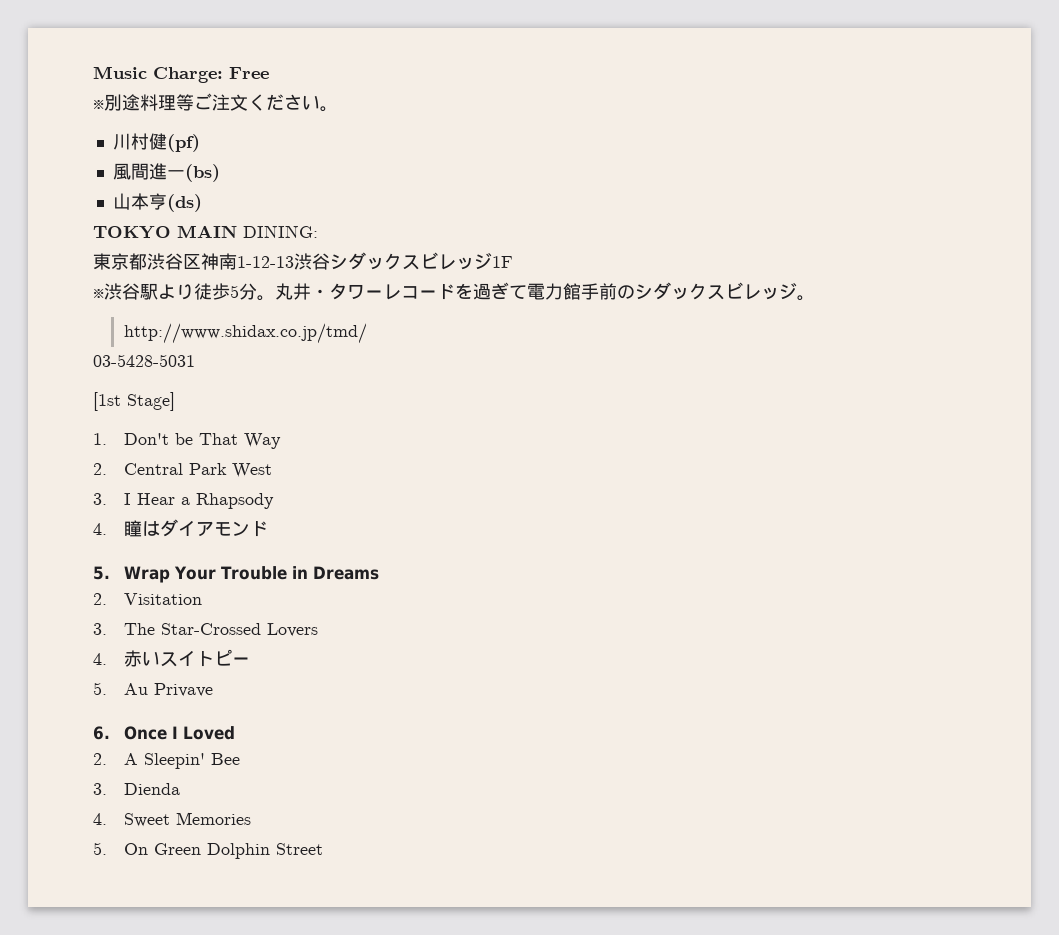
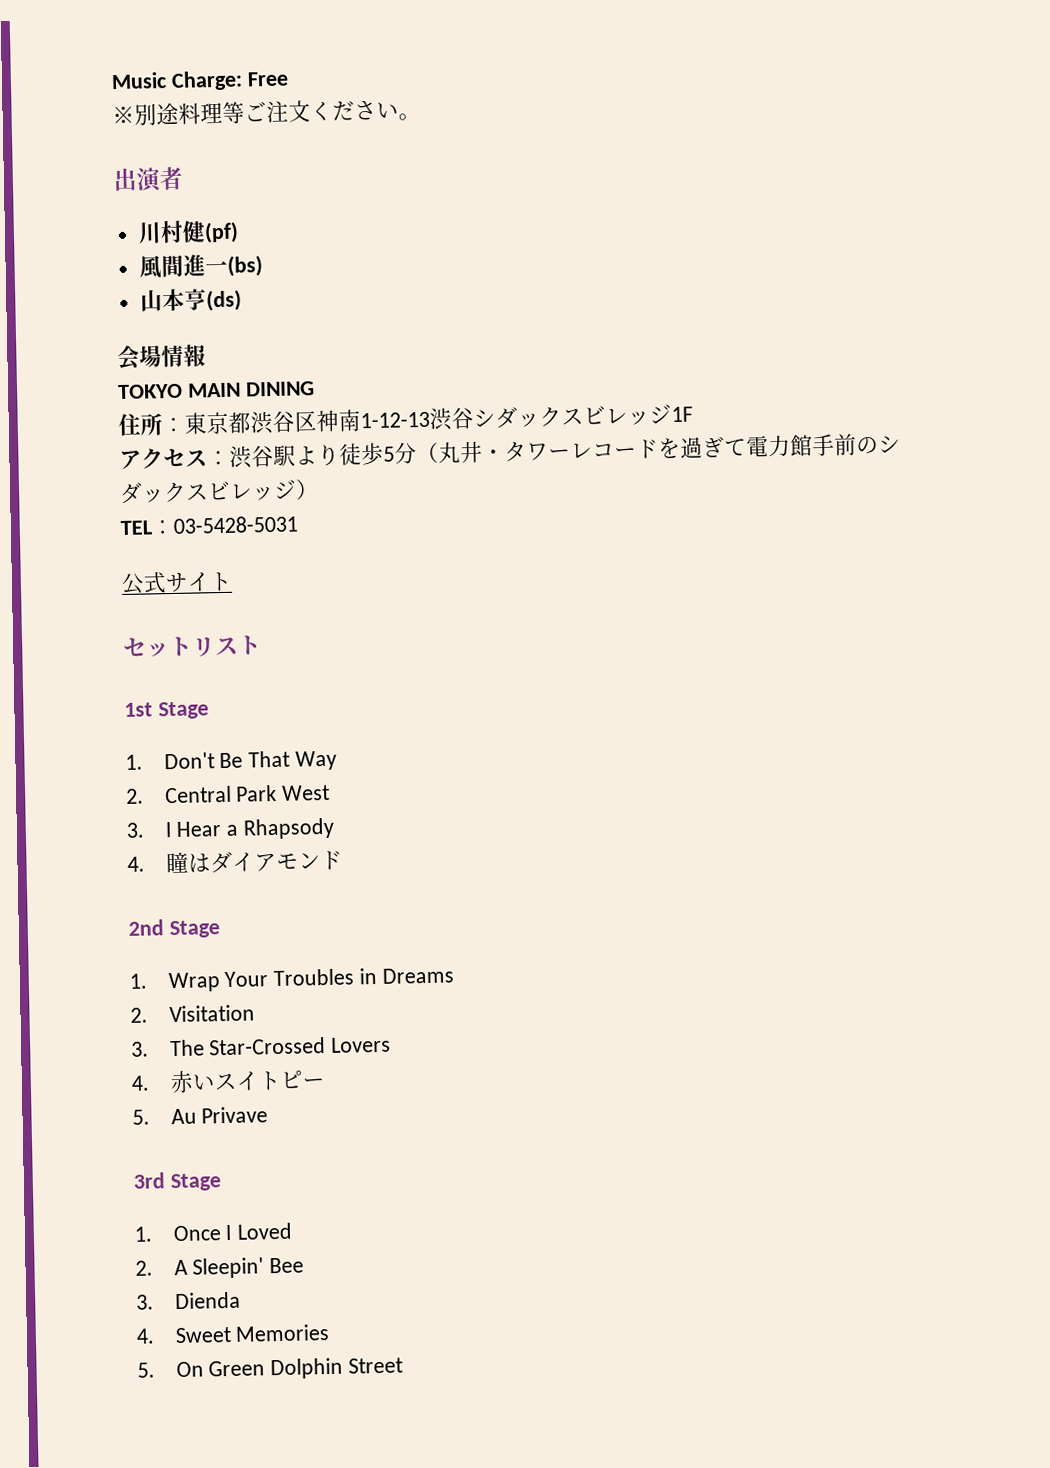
+ 出演者
+ 会場情報
- TOKYO MAIN DINING:
- 東京都渋谷区神南1-12-13渋谷シダックスビレッジ1F
+ TOKYO MAIN DINING
+ 住所：東京都渋谷区神南1-12-13渋谷シダックスビレッジ1F
- ※渋谷駅より徒歩5分。丸井・タワーレコードを過ぎて電力館手前のシダックスビレッジ。
- http://www.shidax.co.jp/tmd/
- 03-5428-5031
+ アクセス：渋谷駅より徒歩5分（丸井・タワーレコードを過ぎて電力館手前のシダックスビレッジ）
+ TEL：03-5428-5031
- [1st Stage]
+ 公式サイト
+ セットリスト
+ 1st Stage
- 1. Don't be That Way
+ 1. Don't Be That Way
- 5. Wrap Your Trouble in Dreams
+ 2nd Stage
+ 1. Wrap Your Troubles in Dreams
- 6. Once I Loved
+ 3rd Stage
+ 1. Once I Loved

